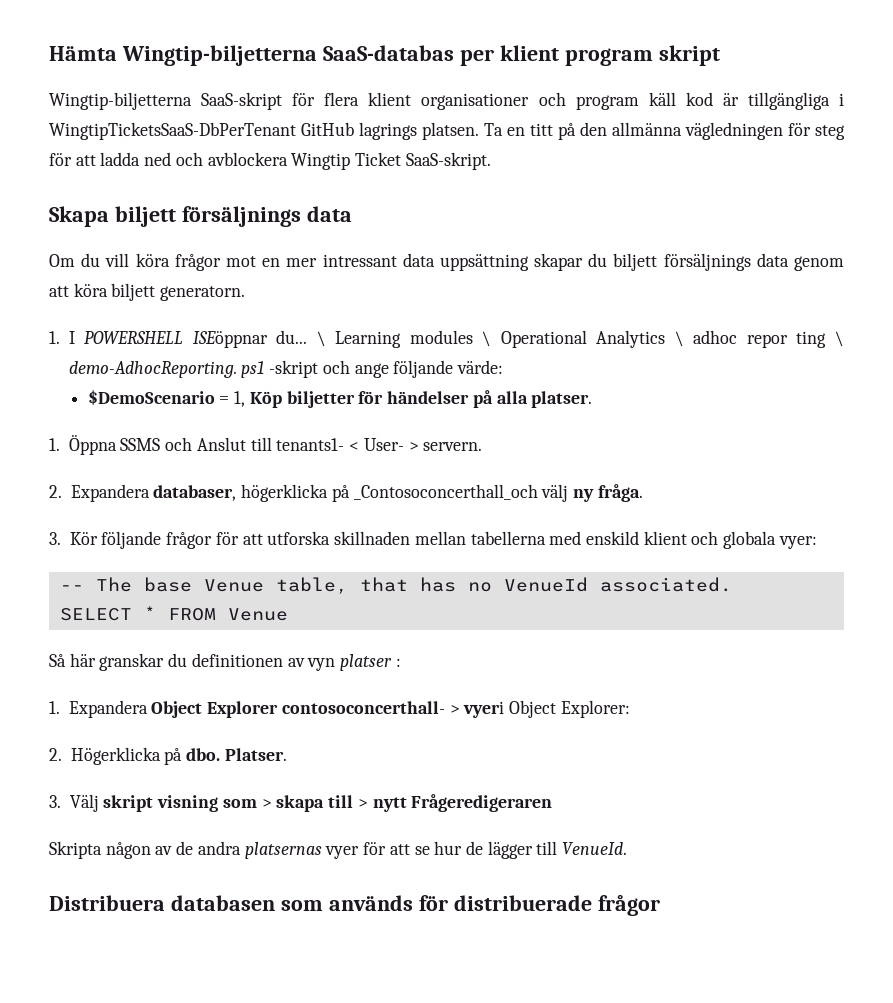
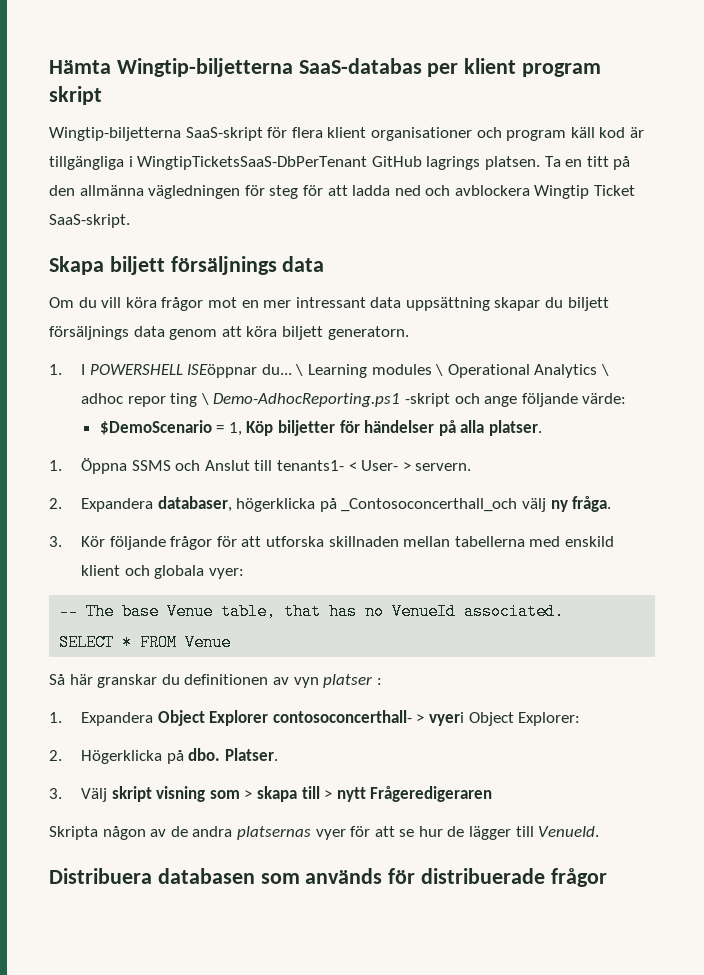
- \ Learning modules \ Operational Analytics \ adhoc repor ting \ demo-AdhocReporting. ps1 -skript och ange följande värde:
+ \ Learning modules \ Operational Analytics \ adhoc repor ting \ Demo-AdhocReporting.ps1 -skript och ange följande värde:

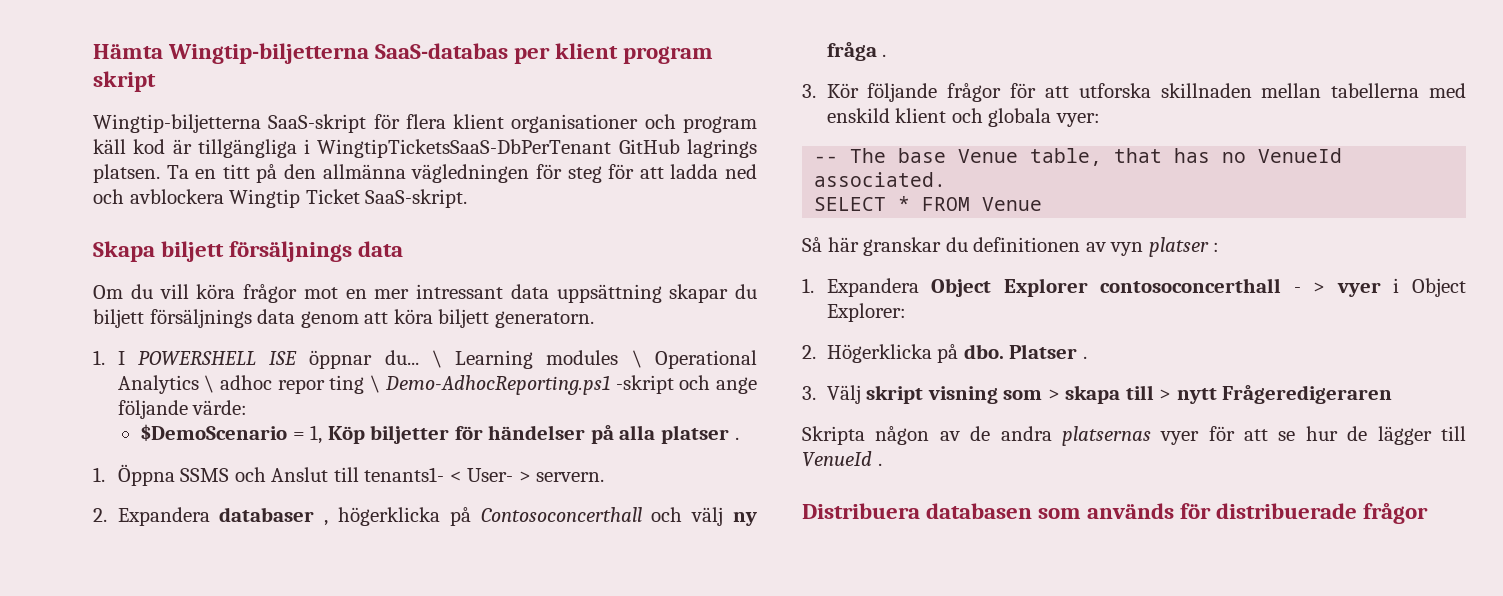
- 1. I POWERSHELL ISEöppnar du...
+ 1. I POWERSHELL ISE öppnar du...
- $DemoScenario = 1, Köp biljetter för händelser på alla platser.
+ $DemoScenario = 1, Köp biljetter för händelser på alla platser .
- 2. Expandera databaser, högerklicka på _Contosoconcerthall_och välj ny fråga.
+ 2. Expandera databaser , högerklicka på Contosoconcerthall och välj ny fråga .
- 1. Expandera Object Explorer contosoconcerthall- > vyeri Object Explorer:
+ 1. Expandera Object Explorer contosoconcerthall - > vyer i Object Explorer:
- Platser.
+ Platser .
- Skripta någon av de andra platsernas vyer för att se hur de lägger till VenueId.
+ Skripta någon av de andra platsernas vyer för att se hur de lägger till VenueId .

